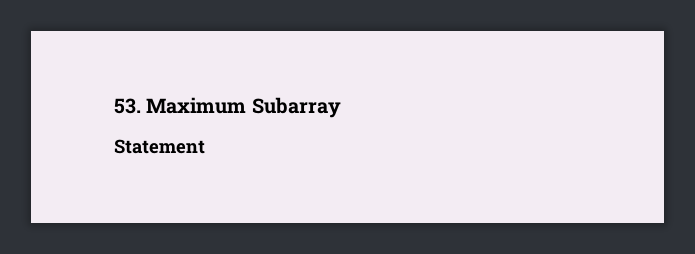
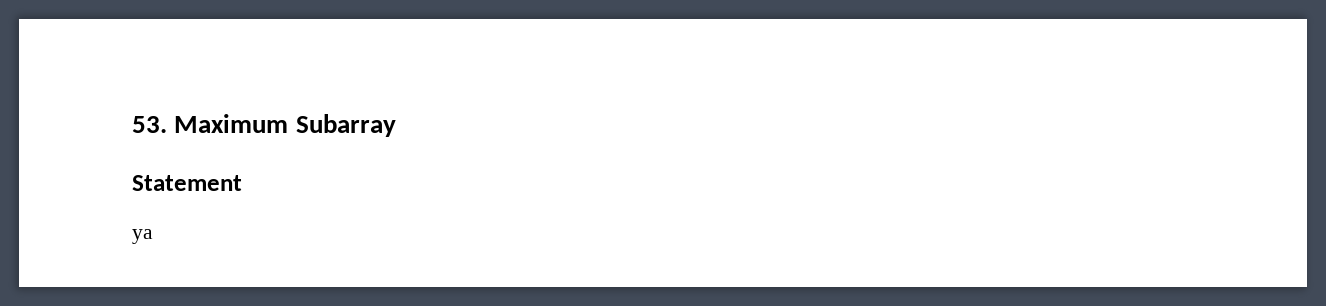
+ ya

